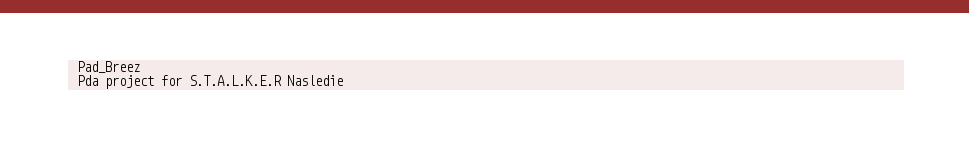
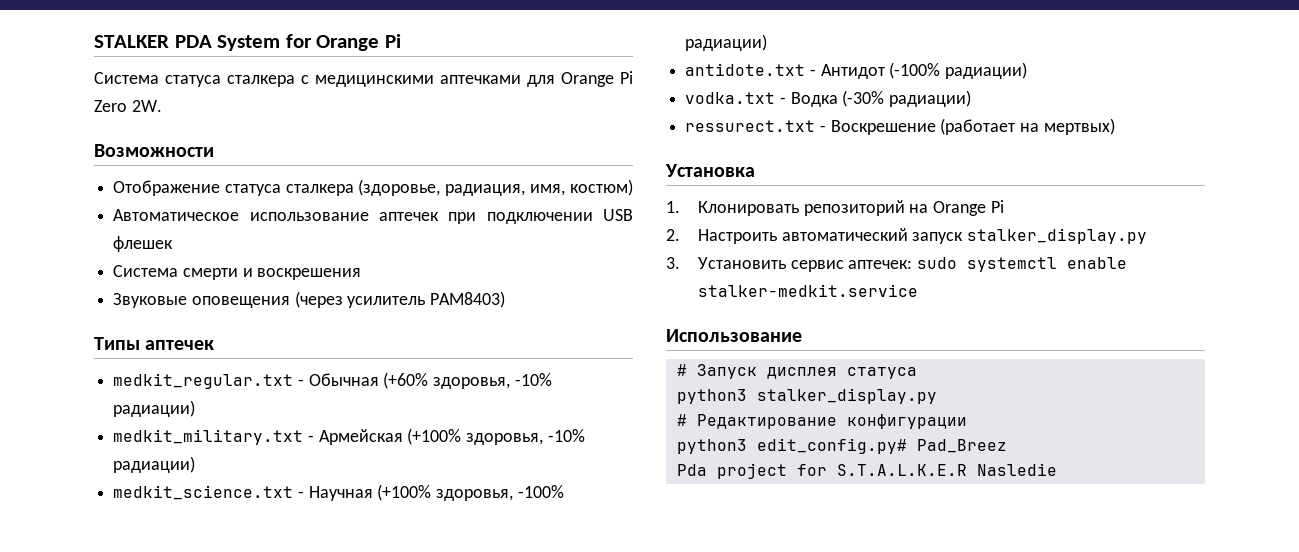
- Pad_Breez
+ STALKER PDA System for Orange Pi
+ Система статуса сталкера с медицинскими аптечками для Orange Pi Zero 2W.
+ Возможности
+ Отображение статуса сталкера (здоровье, радиация, имя, костюм)
+ Автоматическое использование аптечек при подключении USB флешек
+ Система смерти и воскрешения
+ Звуковые оповещения (через усилитель PAM8403)
+ Типы аптечек
+ medkit_regular.txt - Обычная (+60% здоровья, -10% радиации)
+ medkit_military.txt - Армейская (+100% здоровья, -10% радиации)
+ medkit_science.txt - Научная (+100% здоровья, -100% радиации)
+ antidote.txt - Антидот (-100% радиации)
+ vodka.txt - Водка (-30% радиации)
+ ressurect.txt - Воскрешение (работает на мертвых)
+ Установка
+ 1. Клонировать репозиторий на Orange Pi
+ 2. Настроить автоматический запуск stalker_display.py
+ 3. Установить сервис аптечек: sudo systemctl enable stalker-medkit.service
+ Использование
+ # Запуск дисплея статуса
+ python3 stalker_display.py
+ # Редактирование конфигурации
+ python3 edit_config.py# Pad_Breez

